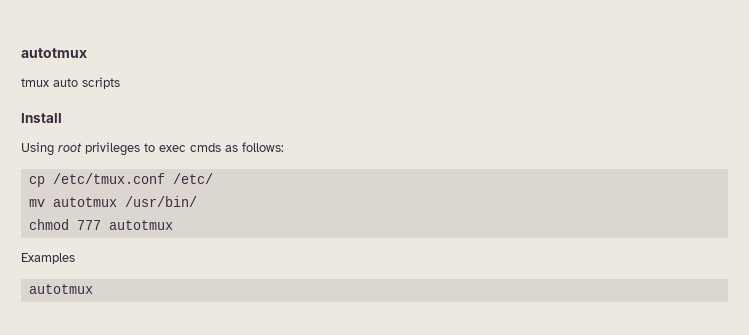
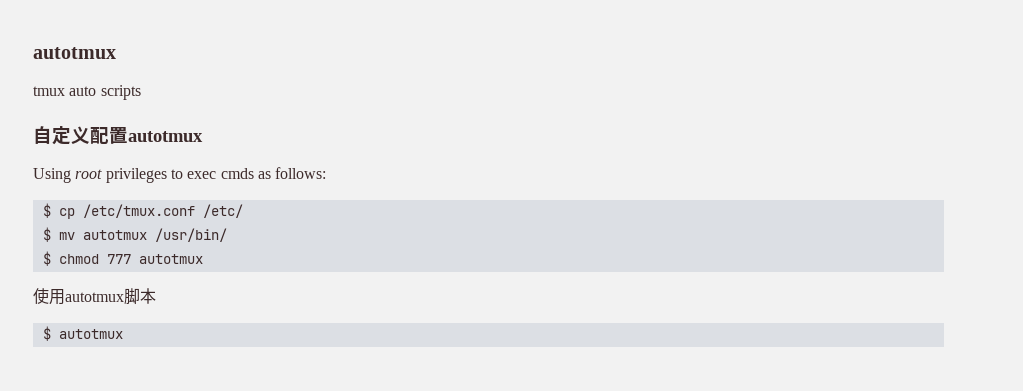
- Install
+ 自定义配置autotmux
- cp /etc/tmux.conf /etc/
+ $ cp /etc/tmux.conf /etc/
- mv autotmux /usr/bin/
+ $ mv autotmux /usr/bin/
- chmod 777 autotmux
+ $ chmod 777 autotmux
- Examples
- autotmux
+ 使用autotmux脚本
+ $ autotmux

